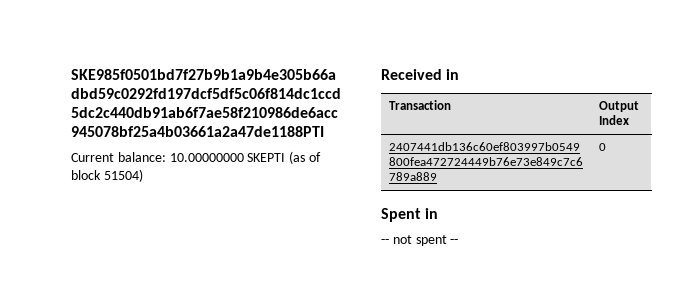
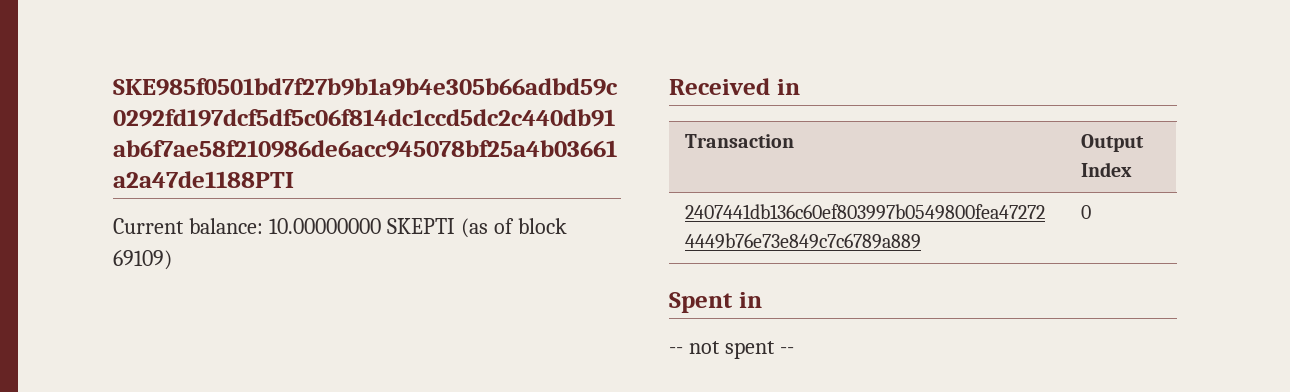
- Current balance: 10.00000000 SKEPTI (as of block 51504)
+ Current balance: 10.00000000 SKEPTI (as of block 69109)

